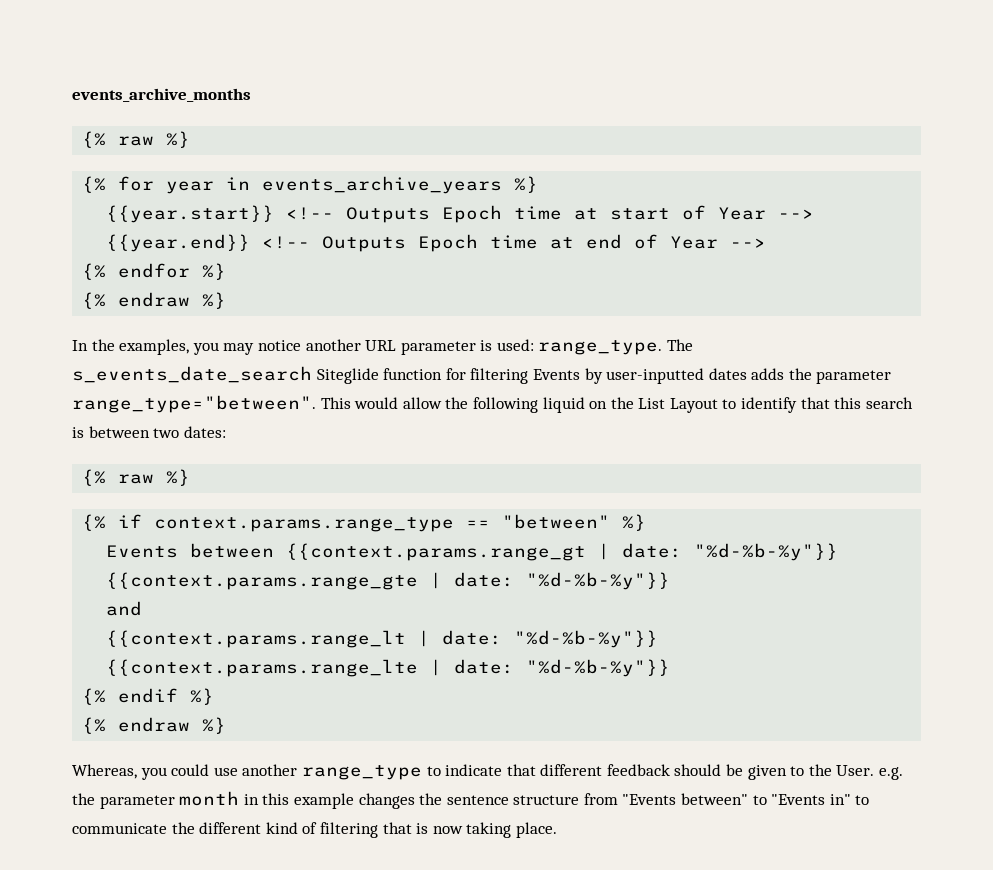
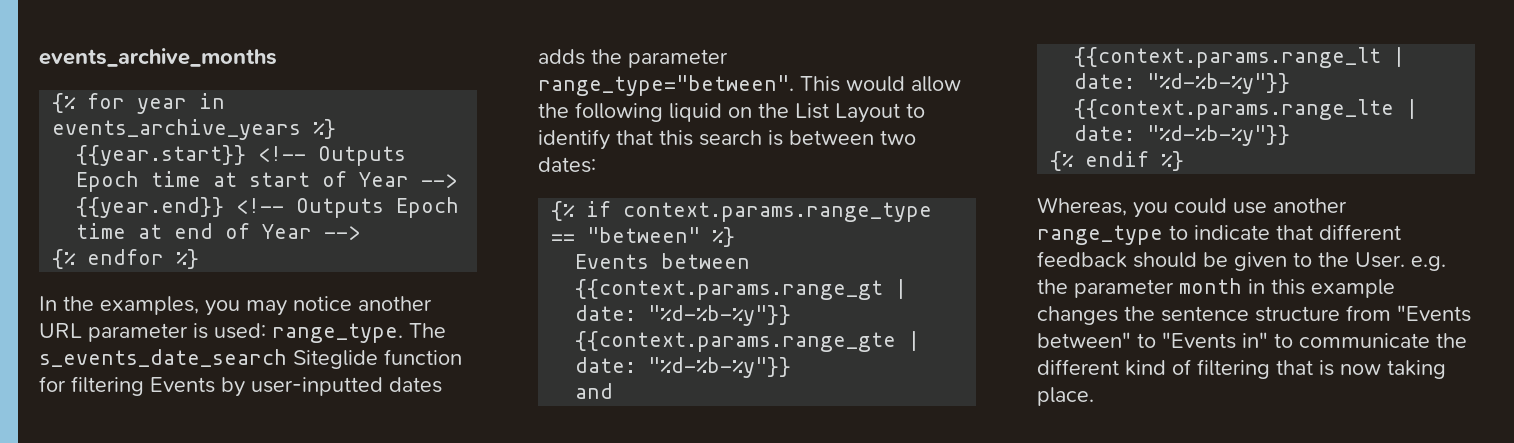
  events_archive_months
- {% raw %}
  {% endfor %}
- {% endraw %}
  This would allow the following liquid on the List Layout to identify that this search is between two dates:
- {% raw %}
  {% endif %}
- {% endraw %}

